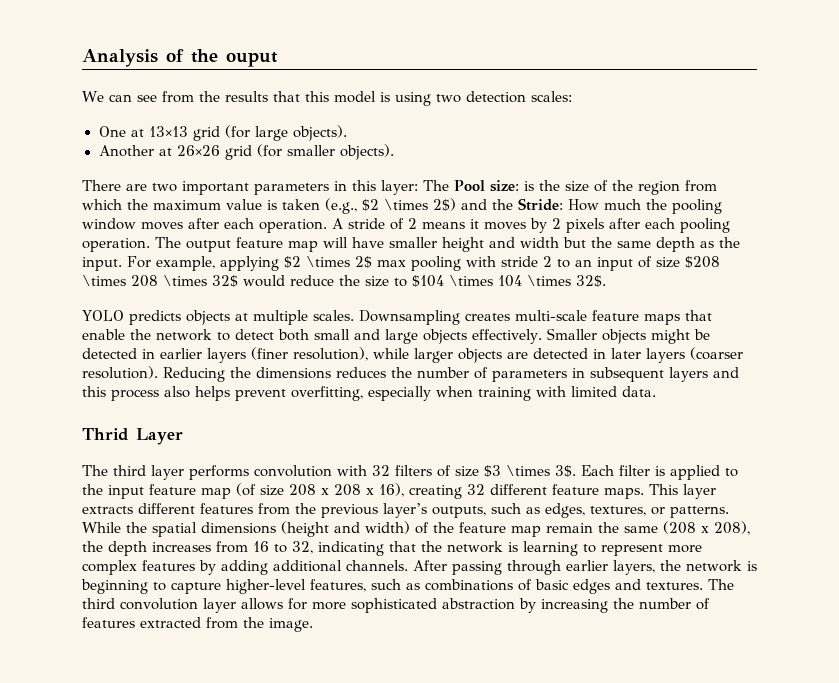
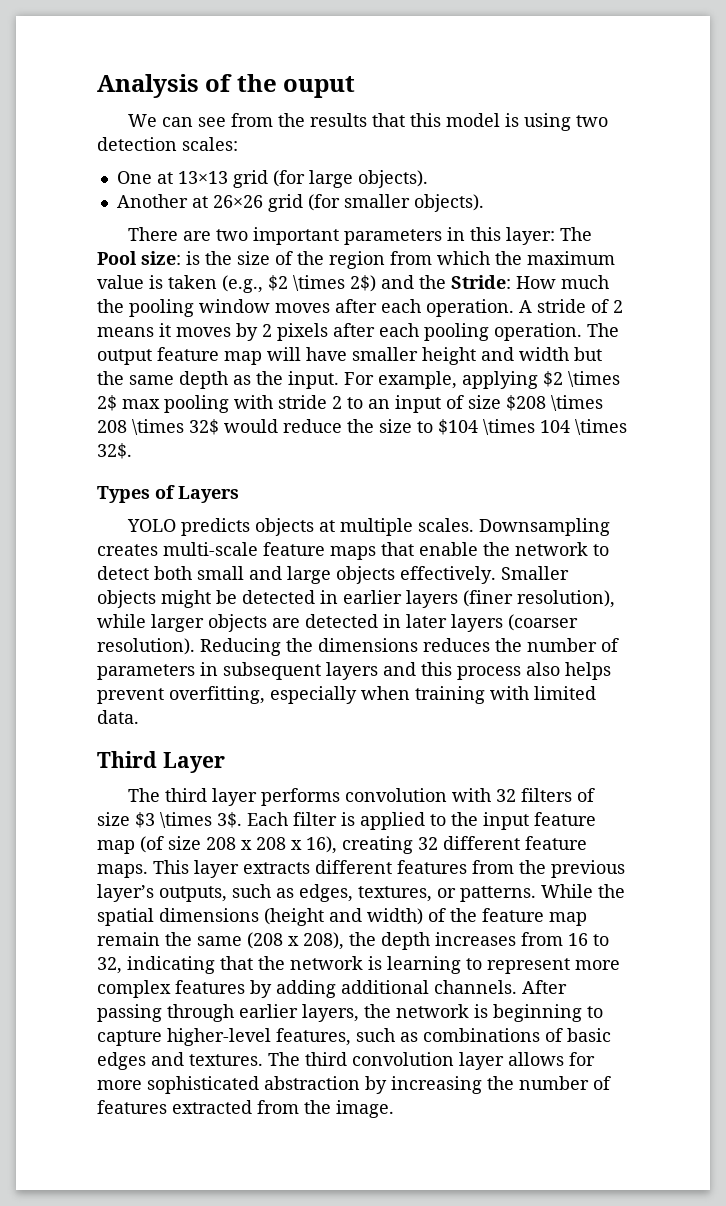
+ Types of Layers
- Thrid Layer
+ Third Layer

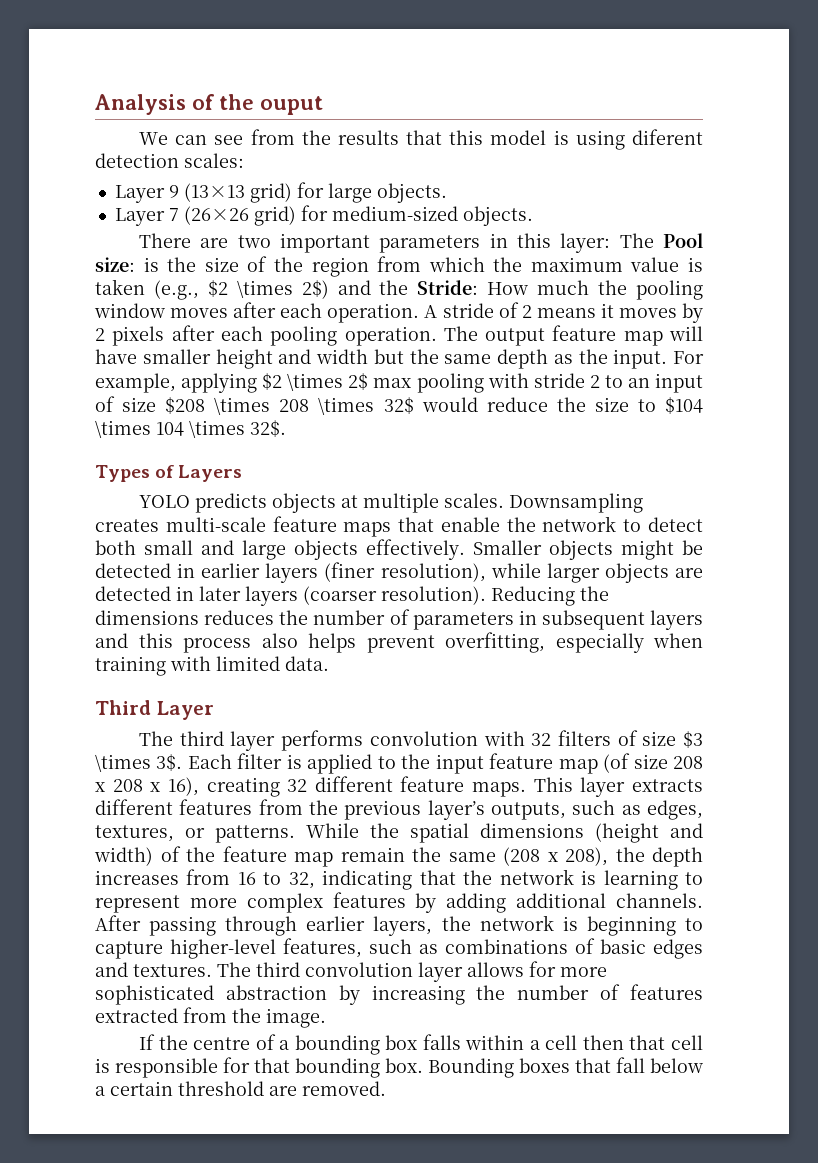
- We can see from the results that this model is using two detection scales:
+ We can see from the results that this model is using diferent detection scales:
- One at 13×13 grid (for large objects).
- Another at 26×26 grid (for smaller objects).
+ Layer 9 (13×13 grid) for large objects.
+ Layer 7 (26×26 grid) for medium-sized objects.
+ If the centre of a bounding box falls within a cell then that cell is responsible for that bounding box. Bounding boxes that fall below a certain threshold are removed.

